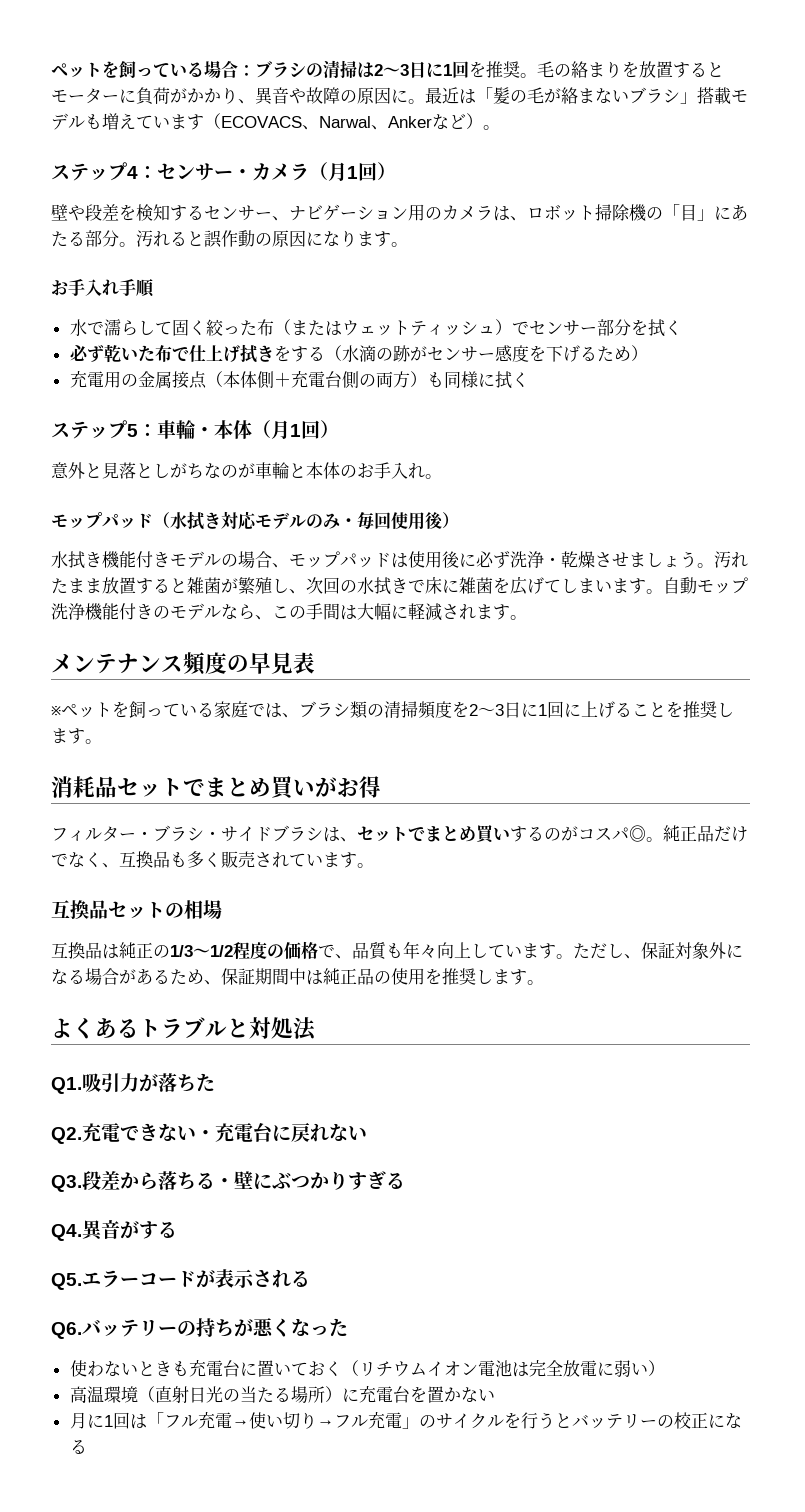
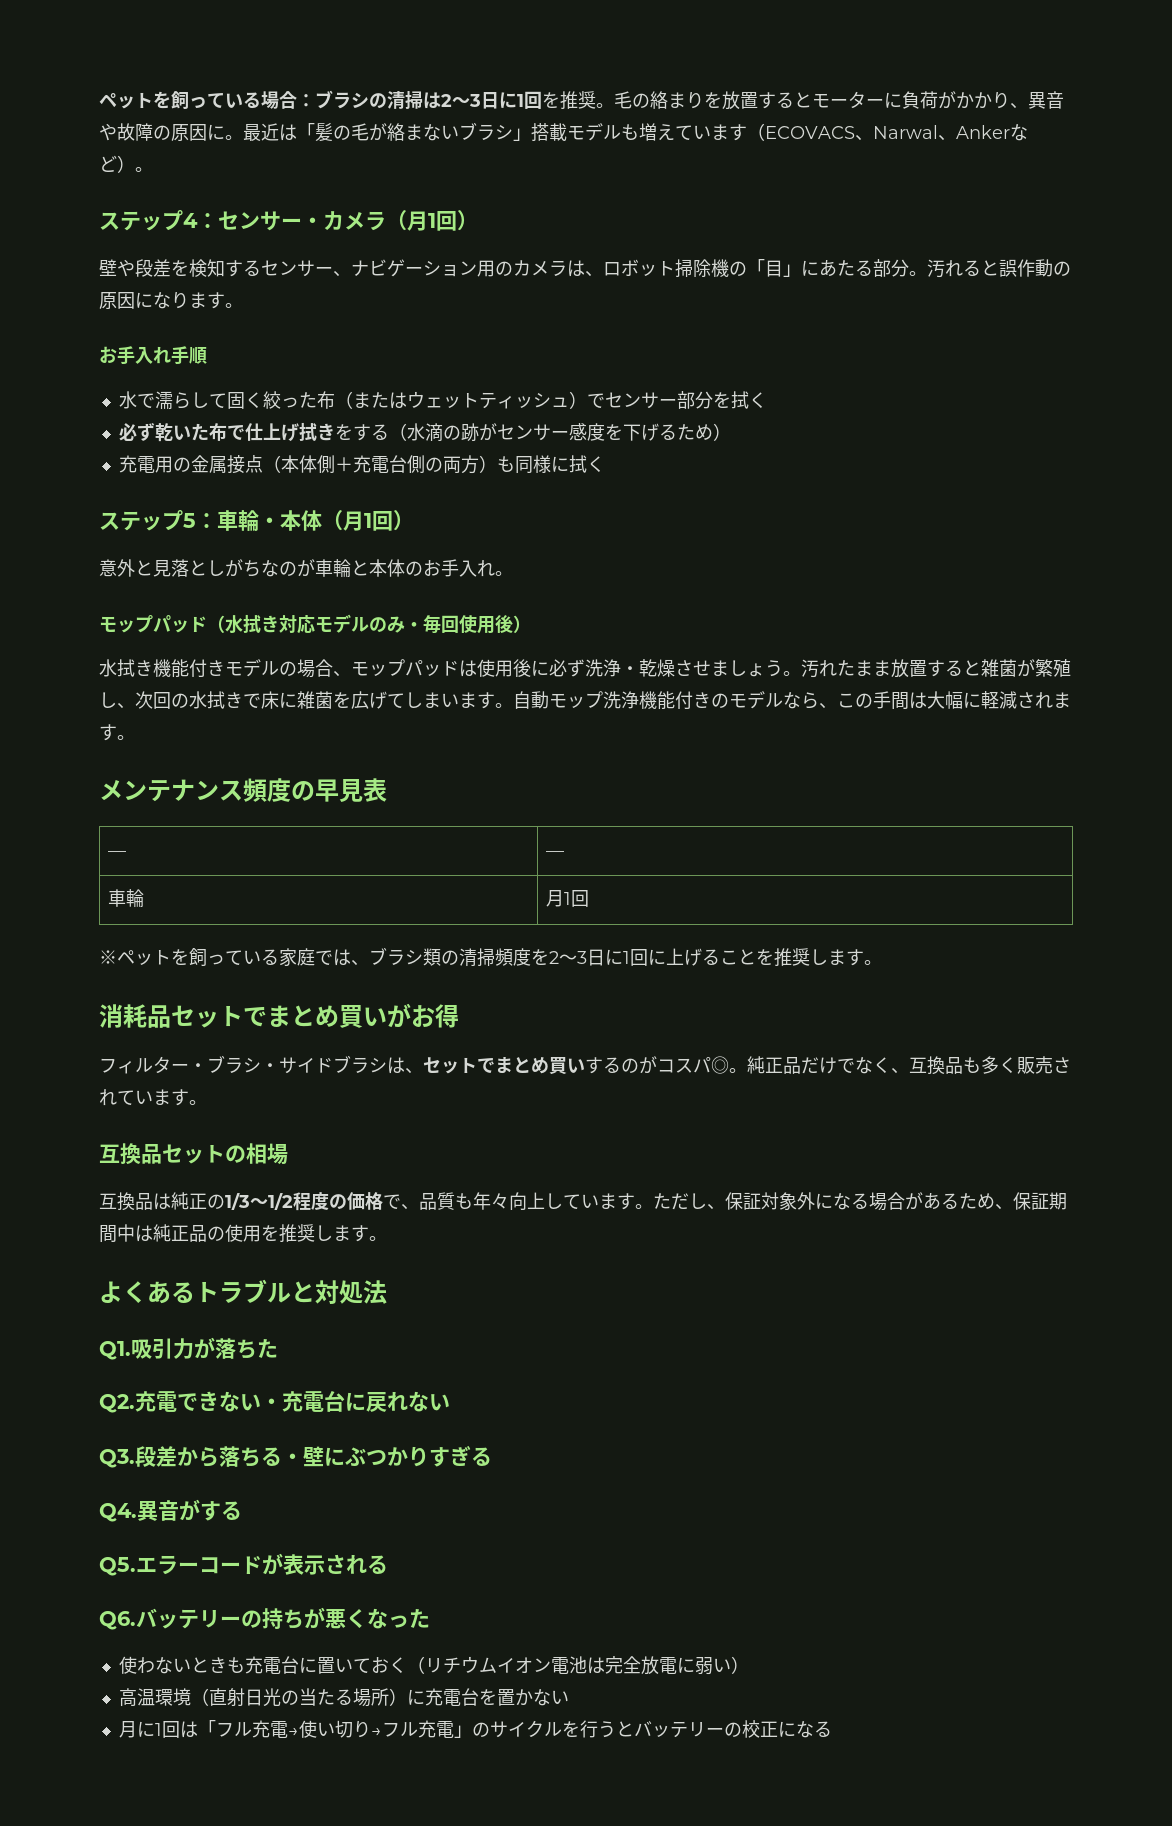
+ — | —
+ 車輪 | 月1回

